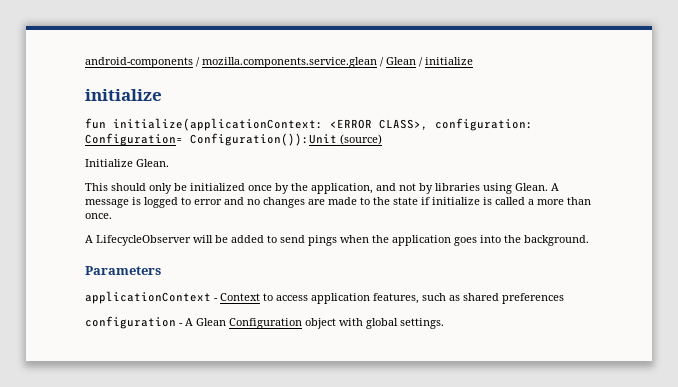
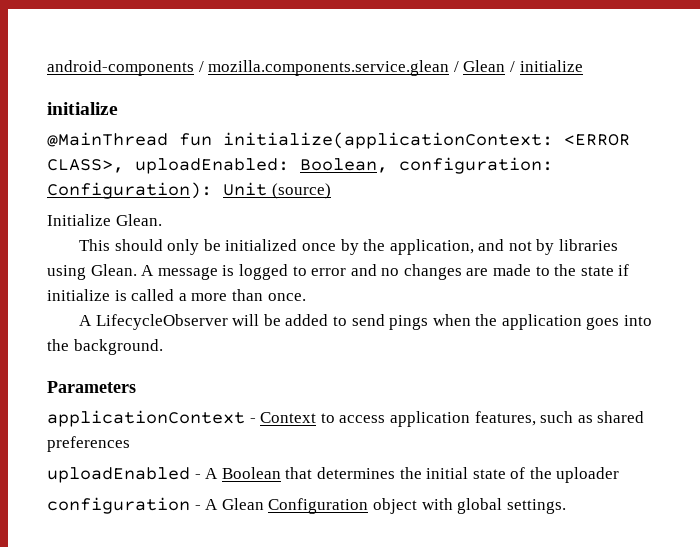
- fun initialize(applicationContext: <ERROR CLASS>, configuration: Configuration= Configuration()):Unit (source)
+ @MainThread fun initialize(applicationContext: <ERROR CLASS>, uploadEnabled: Boolean, configuration: Configuration): Unit (source)
+ uploadEnabled - A Boolean that determines the initial state of the uploader

